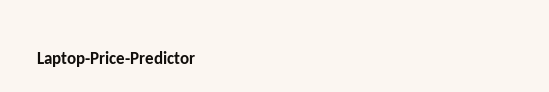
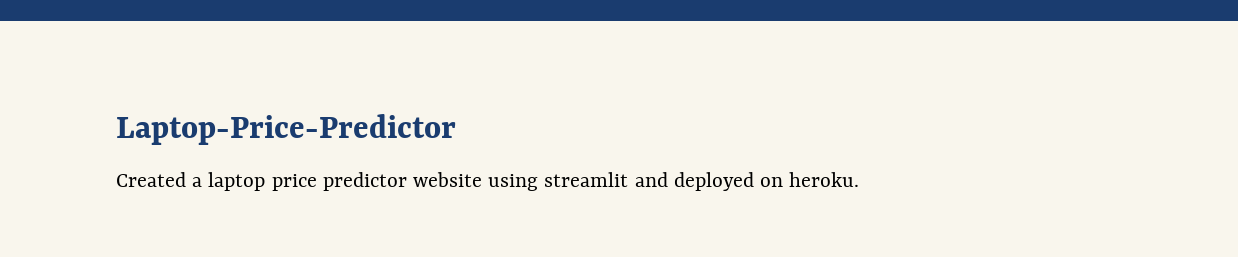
+ Created a laptop price predictor website using streamlit and deployed on heroku.

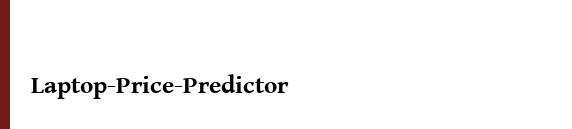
- Created a laptop price predictor website using streamlit and deployed on heroku.

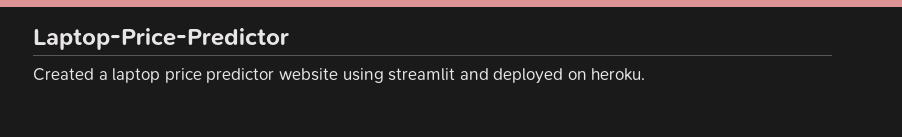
+ Created a laptop price predictor website using streamlit and deployed on heroku.

